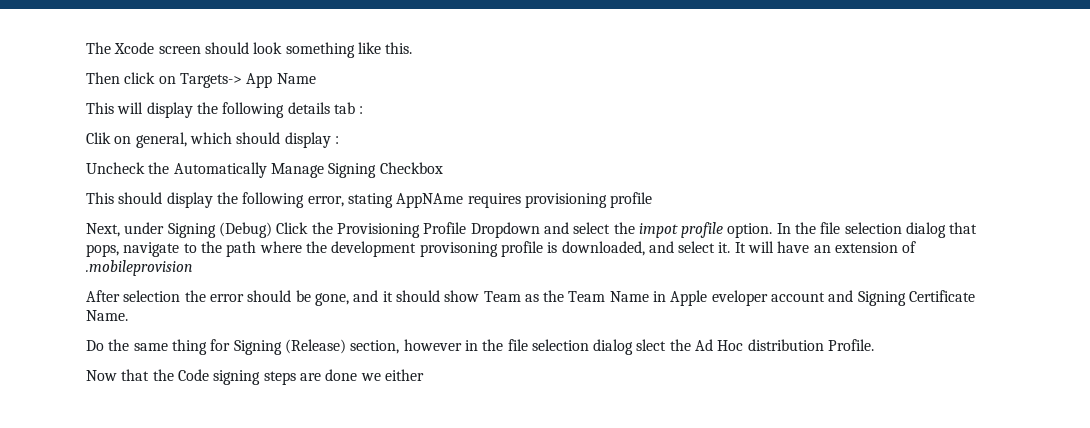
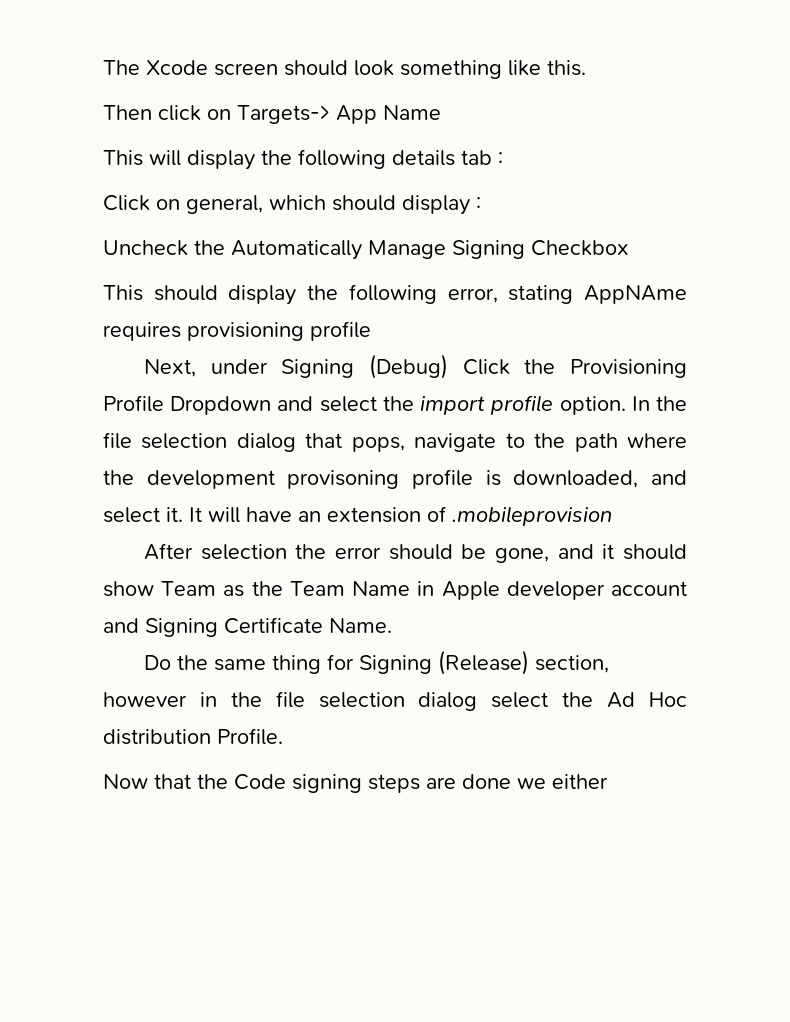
- Clik on general, which should display :
+ Click on general, which should display :
- Next, under Signing (Debug) Click the Provisioning Profile Dropdown and select the impot profile option.
+ Next, under Signing (Debug) Click the Provisioning Profile Dropdown and select the import profile option.
- After selection the error should be gone, and it should show Team as the Team Name in Apple eveloper account and Signing Certificate Name.
+ After selection the error should be gone, and it should show Team as the Team Name in Apple developer account and Signing Certificate Name.
- Do the same thing for Signing (Release) section, however in the file selection dialog slect the Ad Hoc distribution Profile.
+ Do the same thing for Signing (Release) section, however in the file selection dialog select the Ad Hoc distribution Profile.

